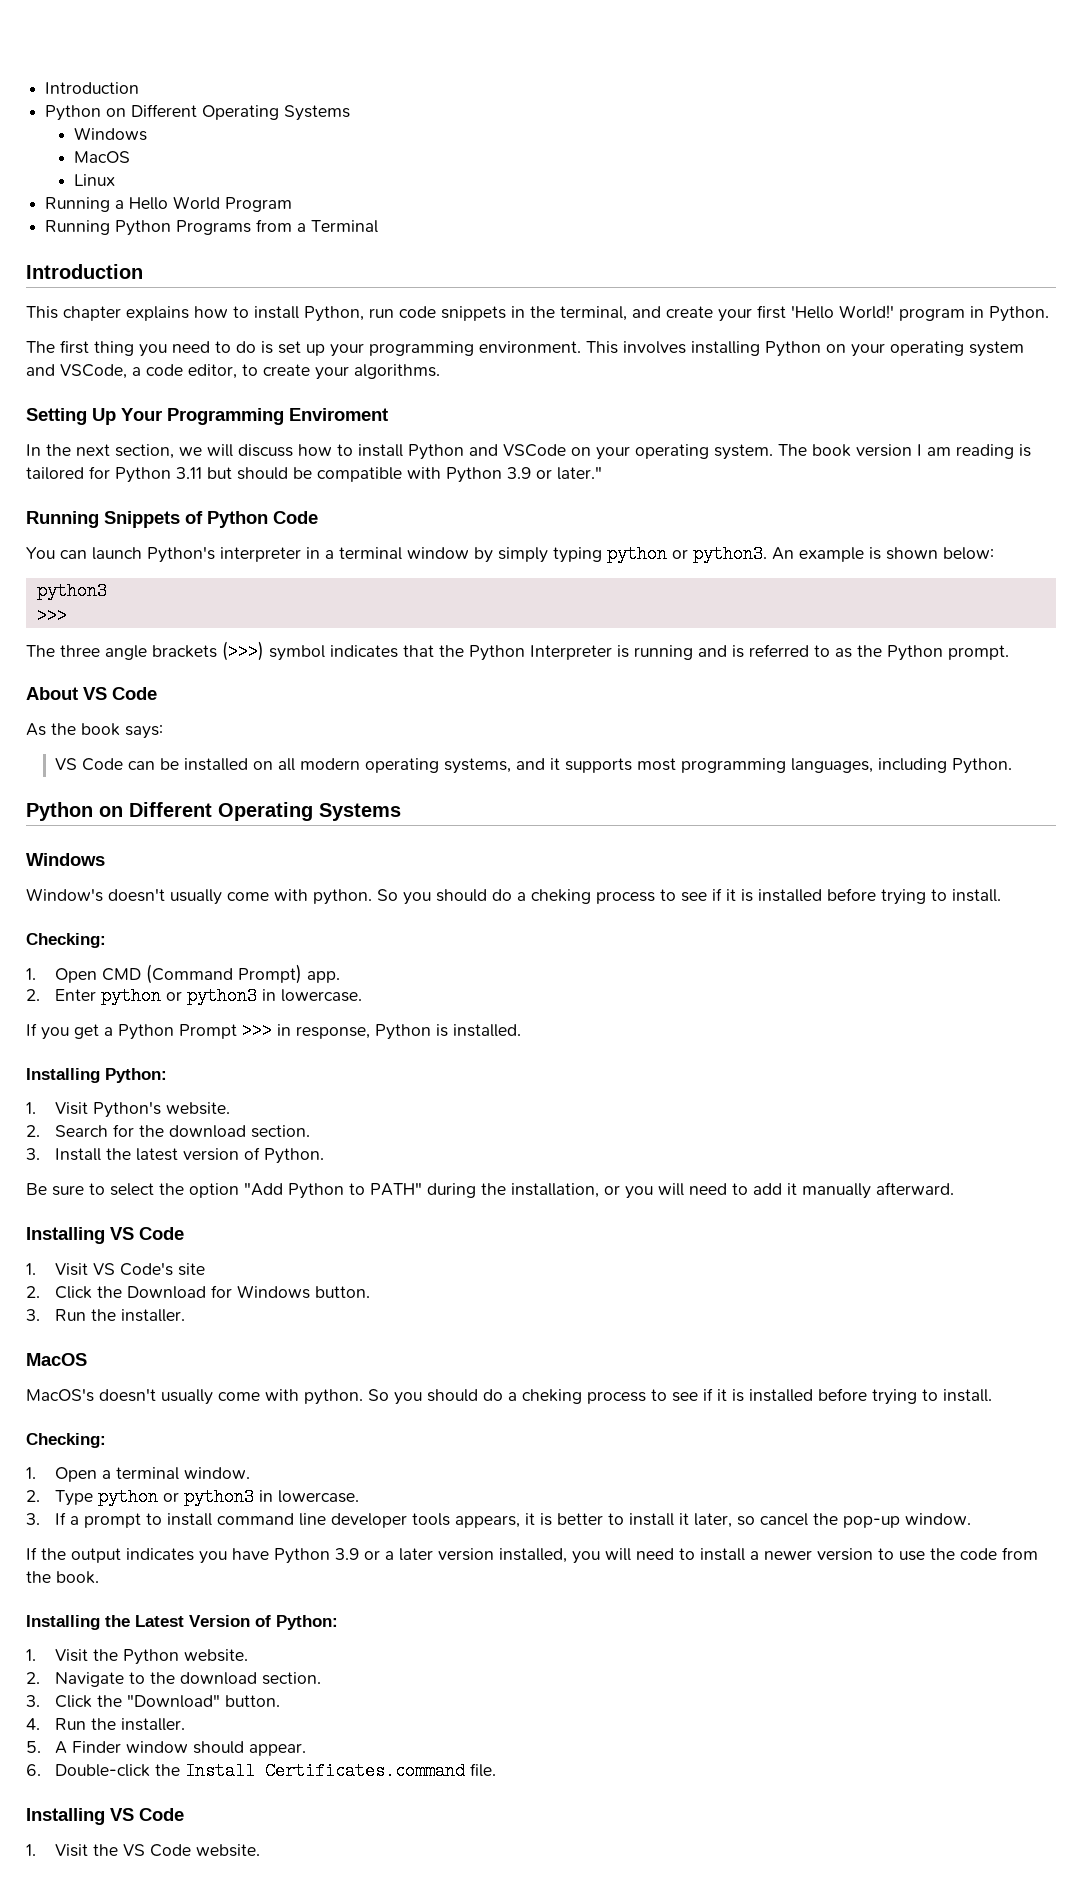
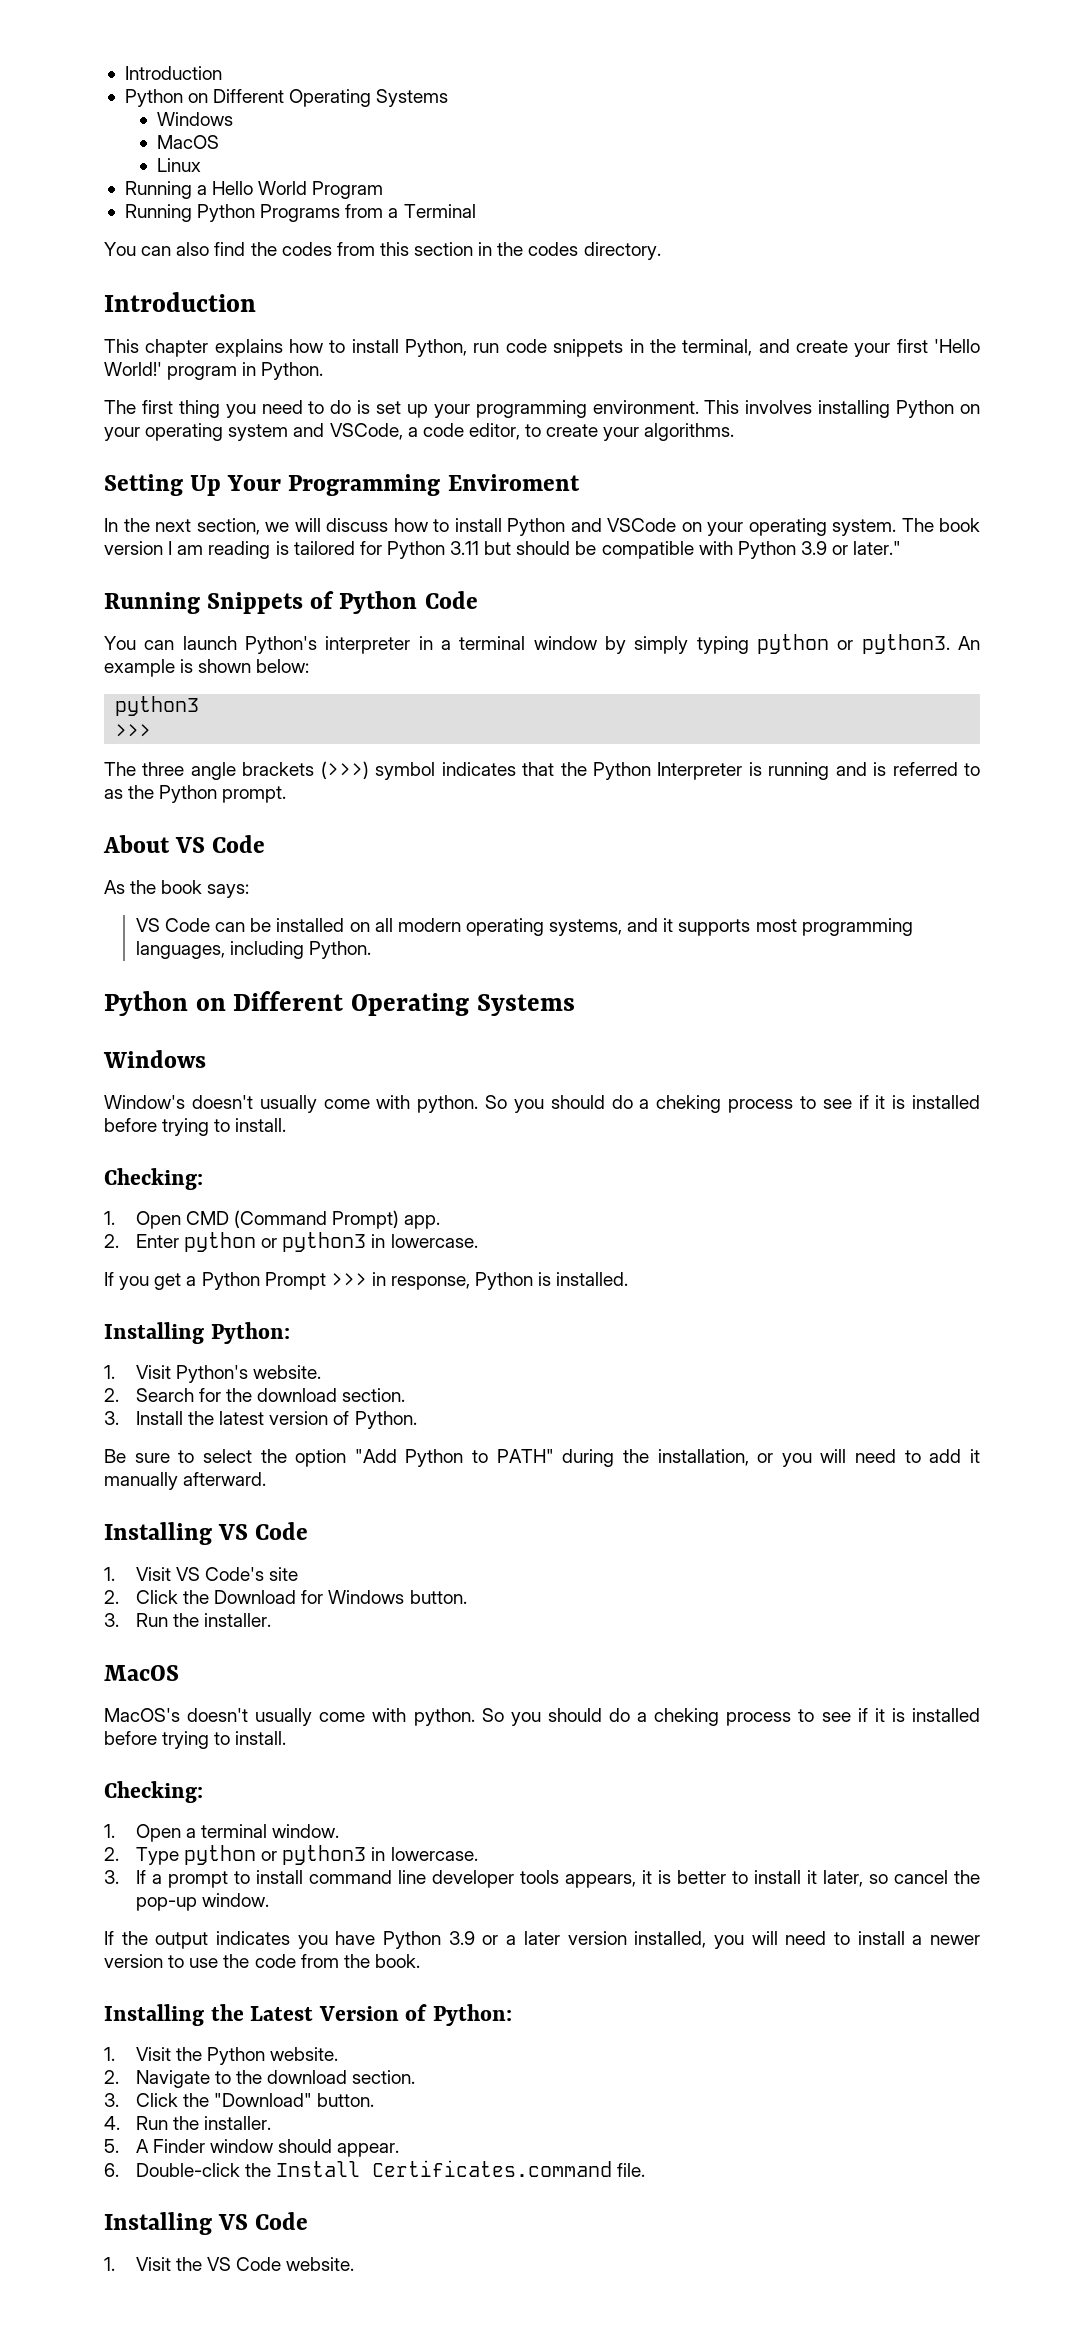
+ You can also find the codes from this section in the codes directory.

